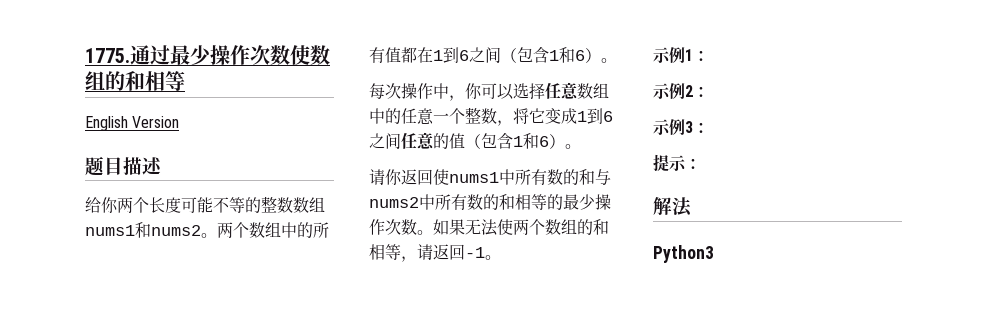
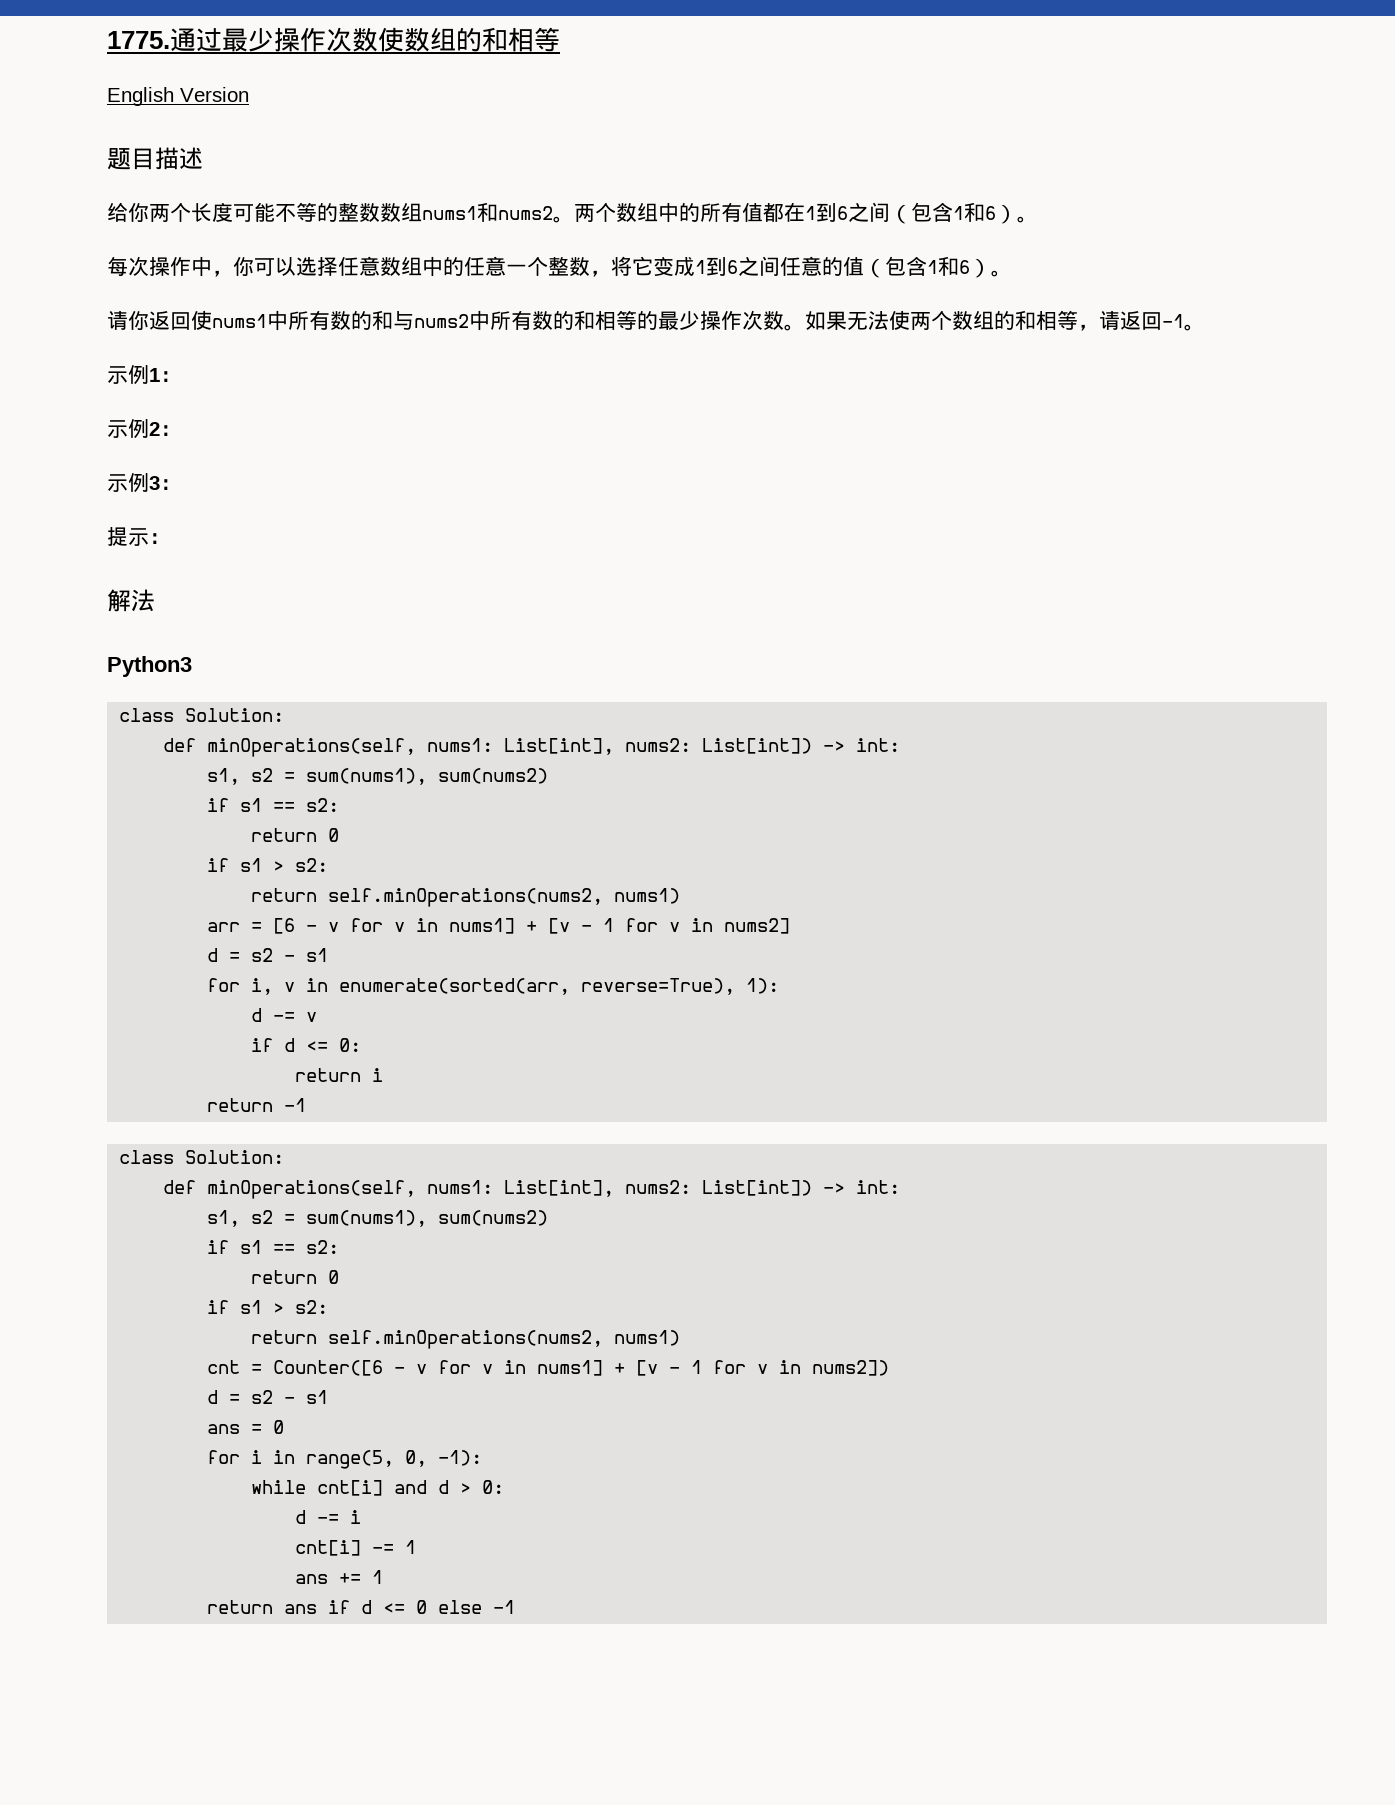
  Python3
+ class Solution:
+ def minOperations(self, nums1: List[int], nums2: List[int]) -> int:
+ s1, s2 = sum(nums1), sum(nums2)
+ if s1 == s2:
+ return 0
+ if s1 > s2:
+ return self.minOperations(nums2, nums1)
+ arr = [6 - v for v in nums1] + [v - 1 for v in nums2]
+ d = s2 - s1
+ for i, v in enumerate(sorted(arr, reverse=True), 1):
+ d -= v
+ if d <= 0:
+ return i
+ return -1
+ class Solution:
+ def minOperations(self, nums1: List[int], nums2: List[int]) -> int:
+ s1, s2 = sum(nums1), sum(nums2)
+ if s1 == s2:
+ return 0
+ if s1 > s2:
+ return self.minOperations(nums2, nums1)
+ cnt = Counter([6 - v for v in nums1] + [v - 1 for v in nums2])
+ d = s2 - s1
+ ans = 0
+ for i in range(5, 0, -1):
+ while cnt[i] and d > 0:
+ d -= i
+ cnt[i] -= 1
+ ans += 1
+ return ans if d <= 0 else -1

